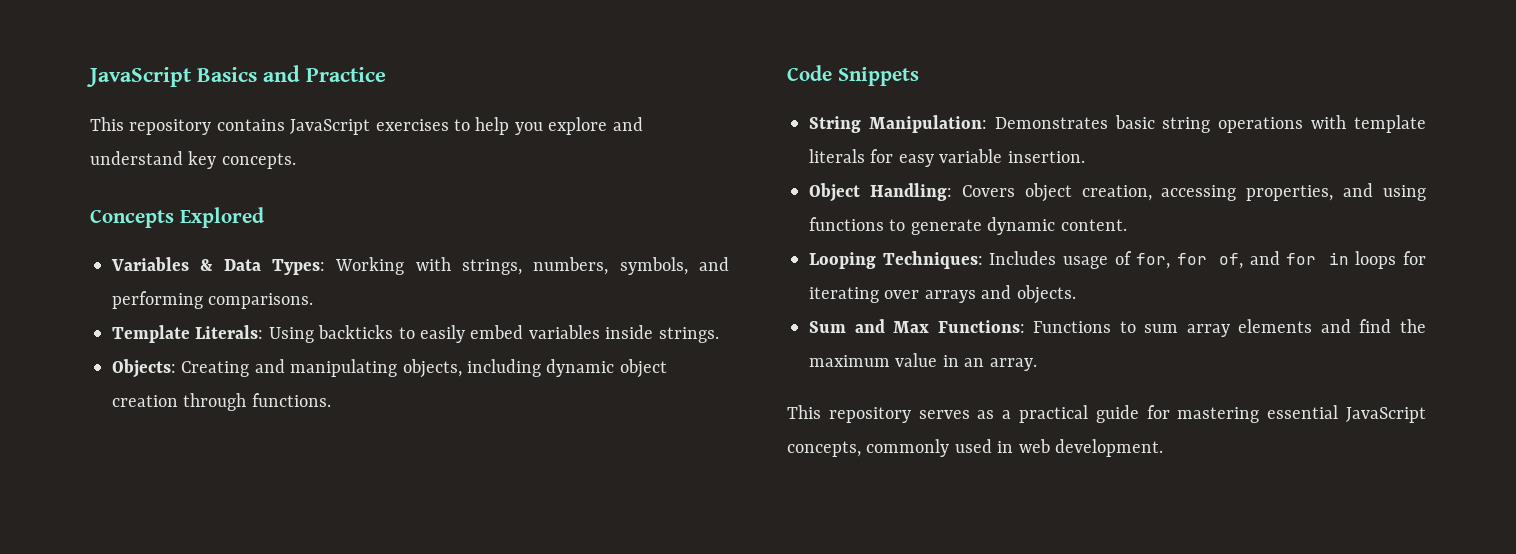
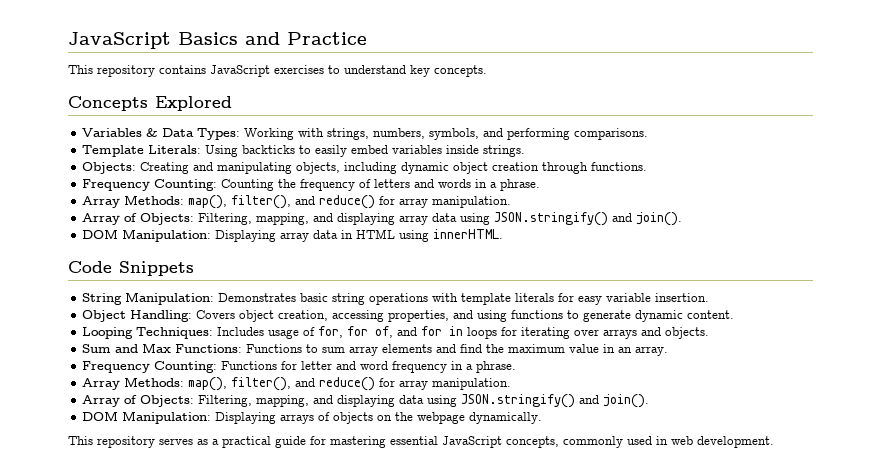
- This repository contains JavaScript exercises to help you explore and understand key concepts.
+ This repository contains JavaScript exercises to understand key concepts.
+ Frequency Counting: Counting the frequency of letters and words in a phrase.
+ Array Methods: map(), filter(), and reduce() for array manipulation.
+ Array of Objects: Filtering, mapping, and displaying array data using JSON.stringify() and join().
+ DOM Manipulation: Displaying array data in HTML using innerHTML.
+ Frequency Counting: Functions for letter and word frequency in a phrase.
+ Array Methods: map(), filter(), and reduce() for array manipulation.
+ Array of Objects: Filtering, mapping, and displaying data using JSON.stringify() and join().
+ DOM Manipulation: Displaying arrays of objects on the webpage dynamically.

